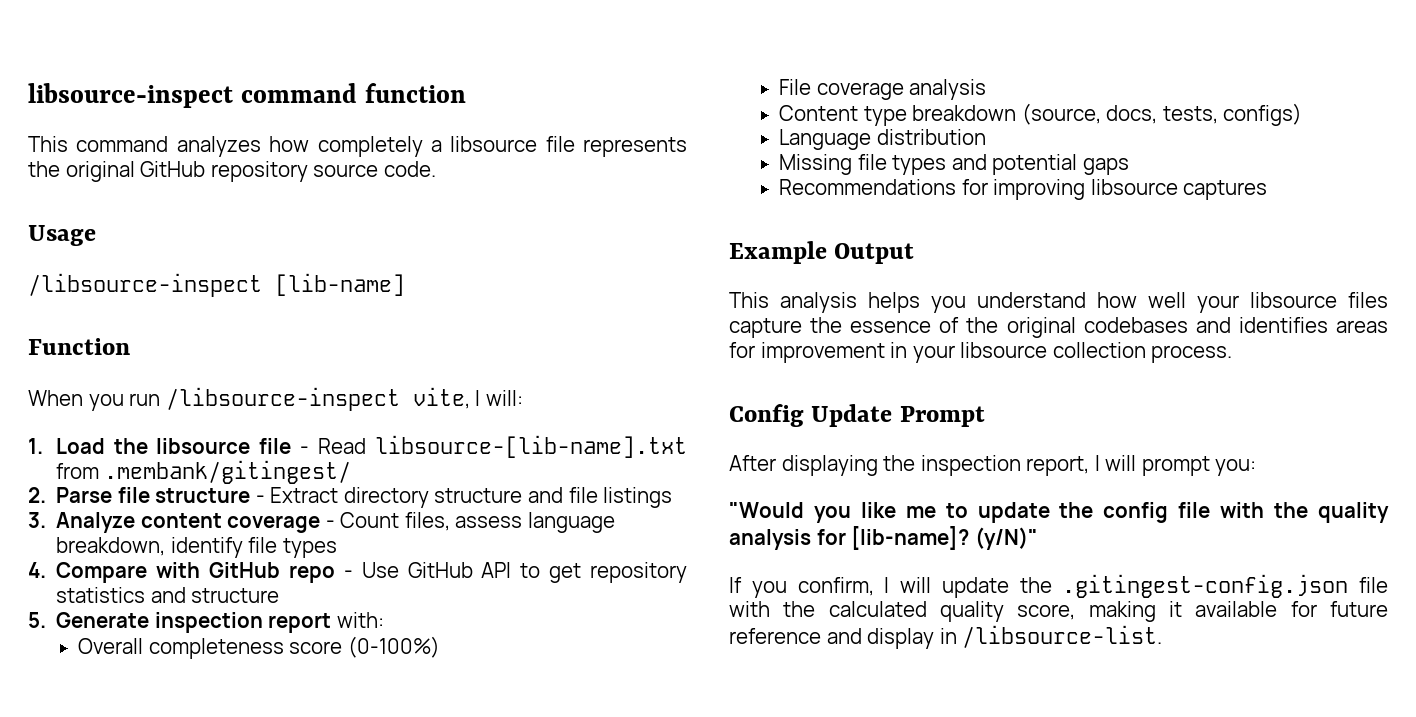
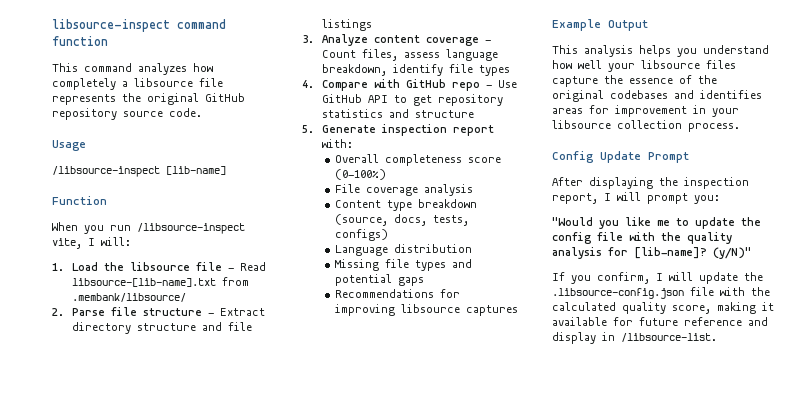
- 1. Load the libsource file - Read libsource-[lib-name].txt from .membank/gitingest/
+ 1. Load the libsource file - Read libsource-[lib-name].txt from .membank/libsource/
- If you confirm, I will update the .gitingest-config.json file with the calculated quality score, making it available for future reference and display in /libsource-list.
+ If you confirm, I will update the .libsource-config.json file with the calculated quality score, making it available for future reference and display in /libsource-list.

